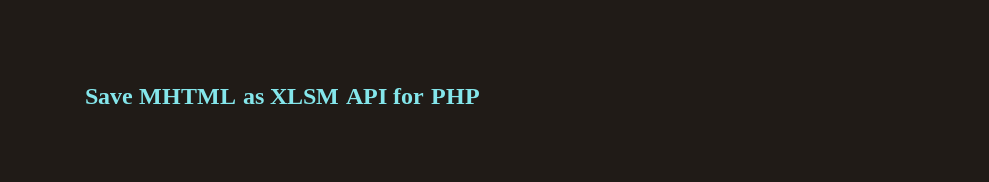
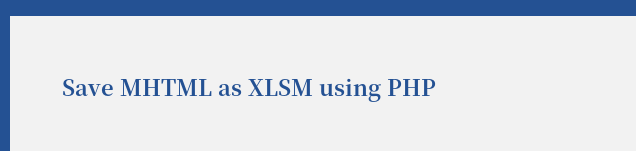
- Save MHTML as XLSM API for PHP
+ Save MHTML as XLSM using PHP

